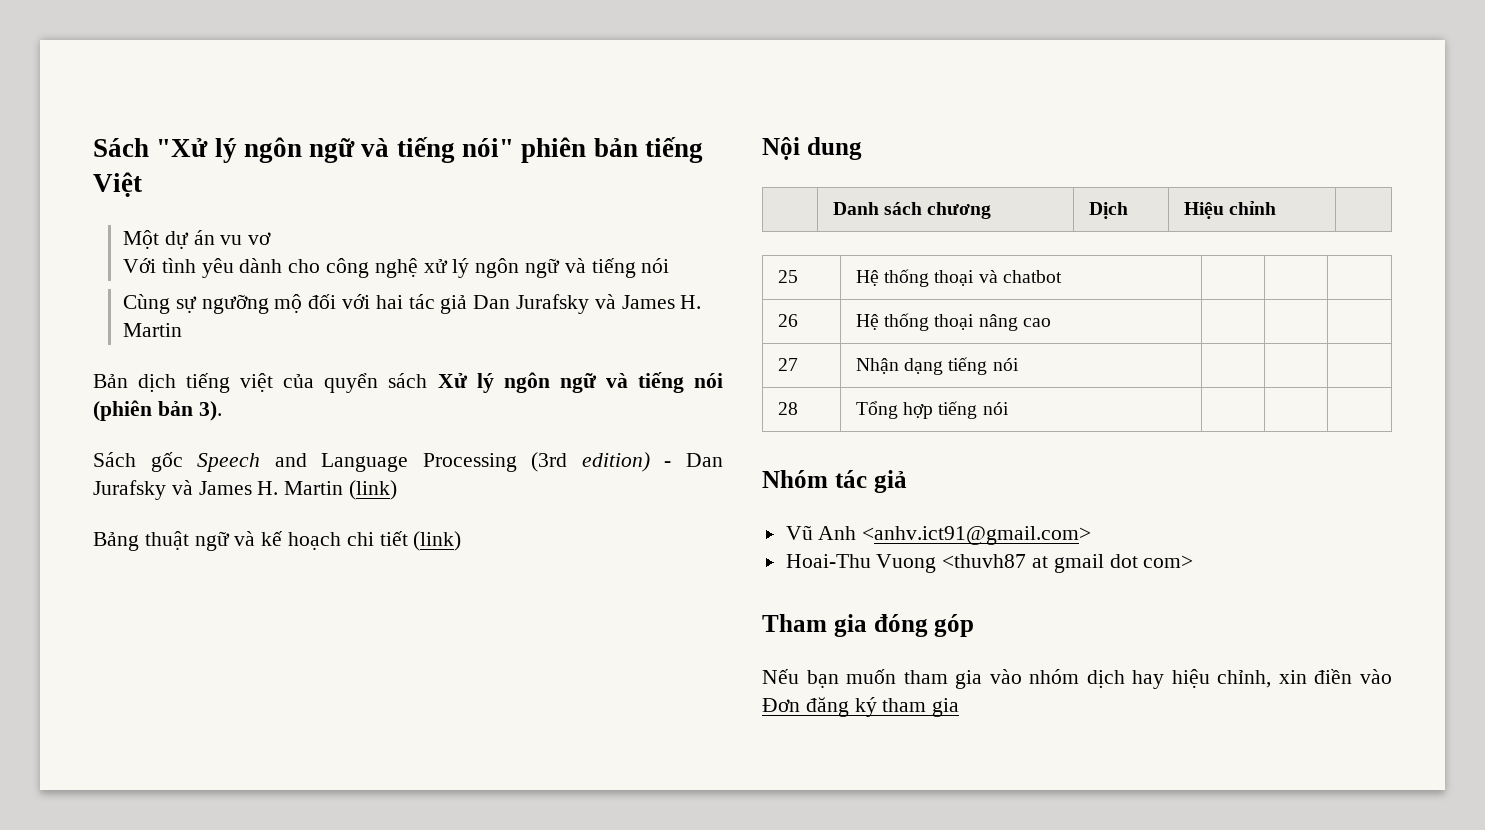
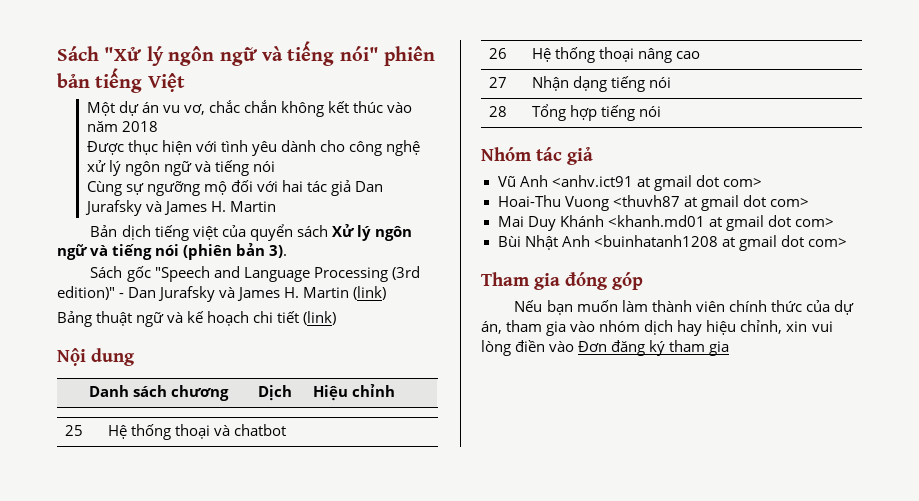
- Một dự án vu vơ
- Với tình yêu dành cho công nghệ xử lý ngôn ngữ và tiếng nói
+ Một dự án vu vơ, chắc chắn không kết thúc vào năm 2018
+ Được thục hiện với tình yêu dành cho công nghệ xử lý ngôn ngữ và tiếng nói
- Sách gốc Speech and Language Processing (3rd edition) - Dan Jurafsky và James H. Martin (link)
+ Sách gốc "Speech and Language Processing (3rd edition)" - Dan Jurafsky và James H. Martin (link)
- Vũ Anh <anhv.ict91@gmail.com>
+ Vũ Anh <anhv.ict91 at gmail dot com>
+ Mai Duy Khánh <khanh.md01 at gmail dot com>
+ Bùi Nhật Anh <buinhatanh1208 at gmail dot com>
- Nếu bạn muốn tham gia vào nhóm dịch hay hiệu chỉnh, xin điền vào Đơn đăng ký tham gia
+ Nếu bạn muốn làm thành viên chính thức của dự án, tham gia vào nhóm dịch hay hiệu chỉnh, xin vui lòng điền vào Đơn đăng ký tham gia

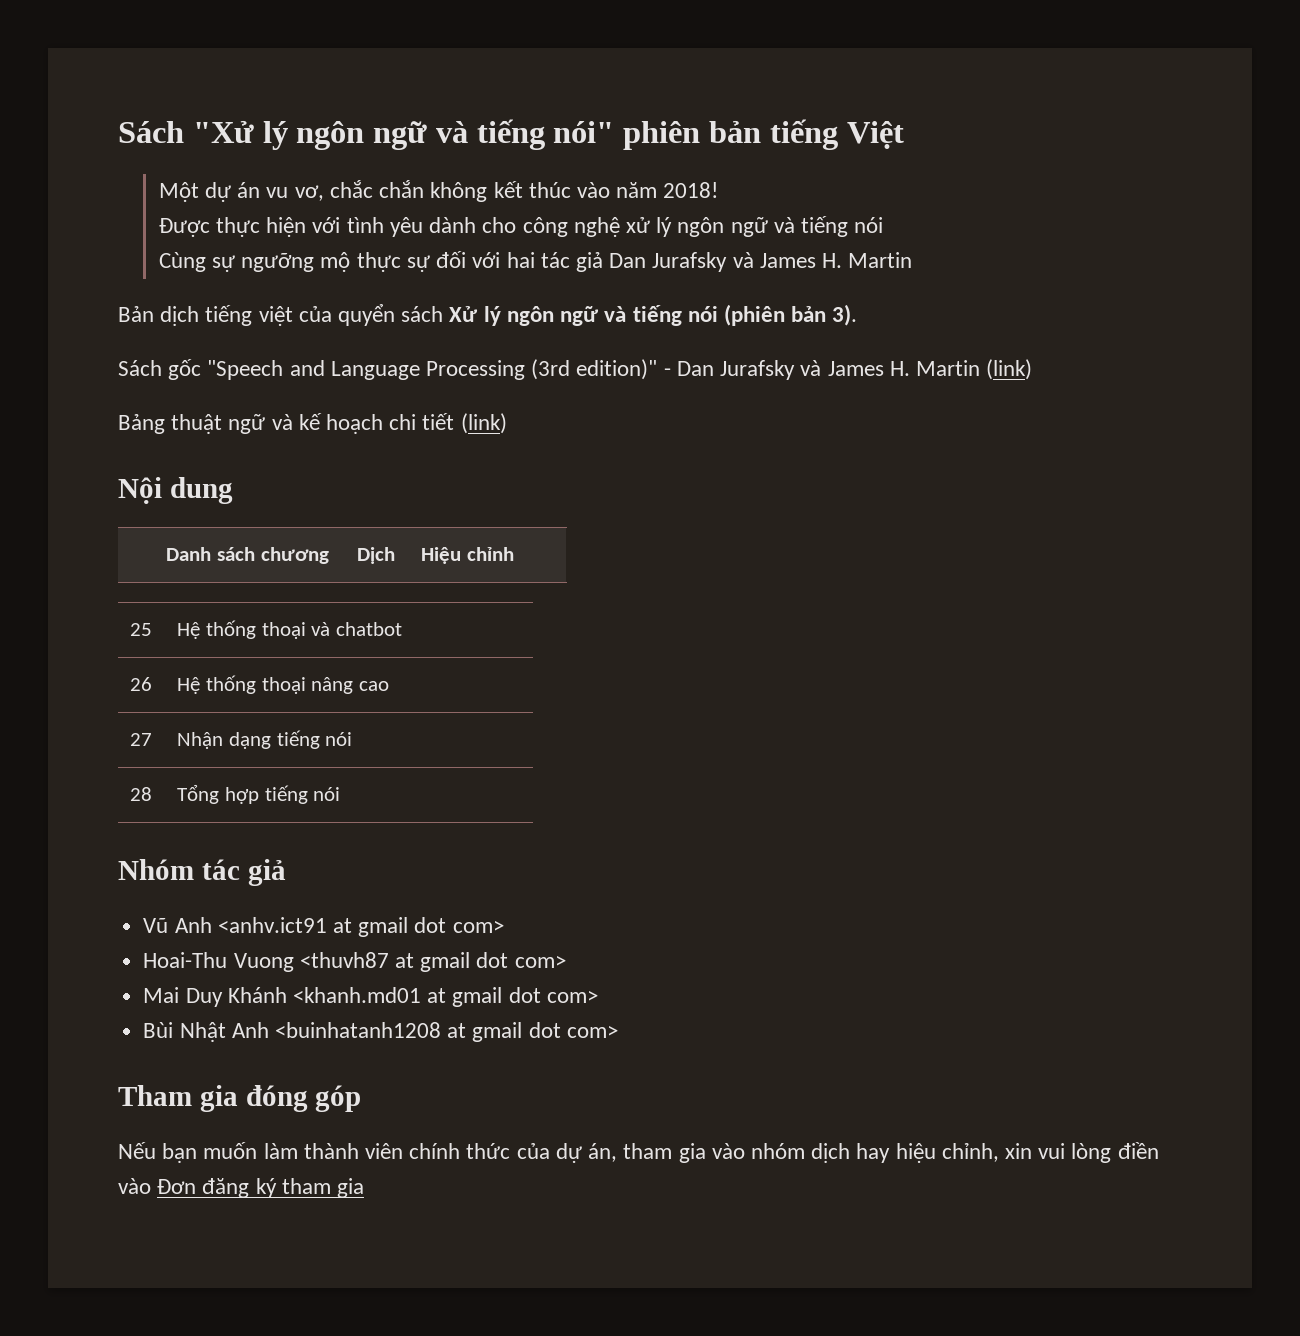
- Một dự án vu vơ, chắc chắn không kết thúc vào năm 2018
+ Một dự án vu vơ, chắc chắn không kết thúc vào năm 2018!
- Được thục hiện với tình yêu dành cho công nghệ xử lý ngôn ngữ và tiếng nói
+ Được thực hiện với tình yêu dành cho công nghệ xử lý ngôn ngữ và tiếng nói
- Cùng sự ngưỡng mộ đối với hai tác giả Dan Jurafsky và James H. Martin
+ Cùng sự ngưỡng mộ thực sự đối với hai tác giả Dan Jurafsky và James H. Martin

